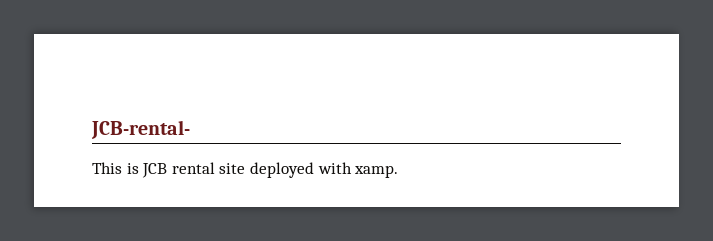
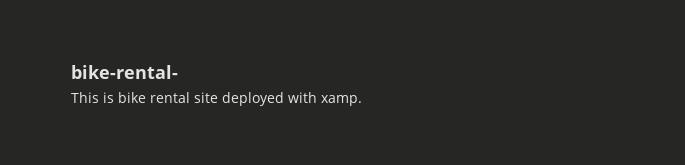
- JCB-rental-
+ bike-rental-
- This is JCB rental site deployed with xamp.
+ This is bike rental site deployed with xamp.

